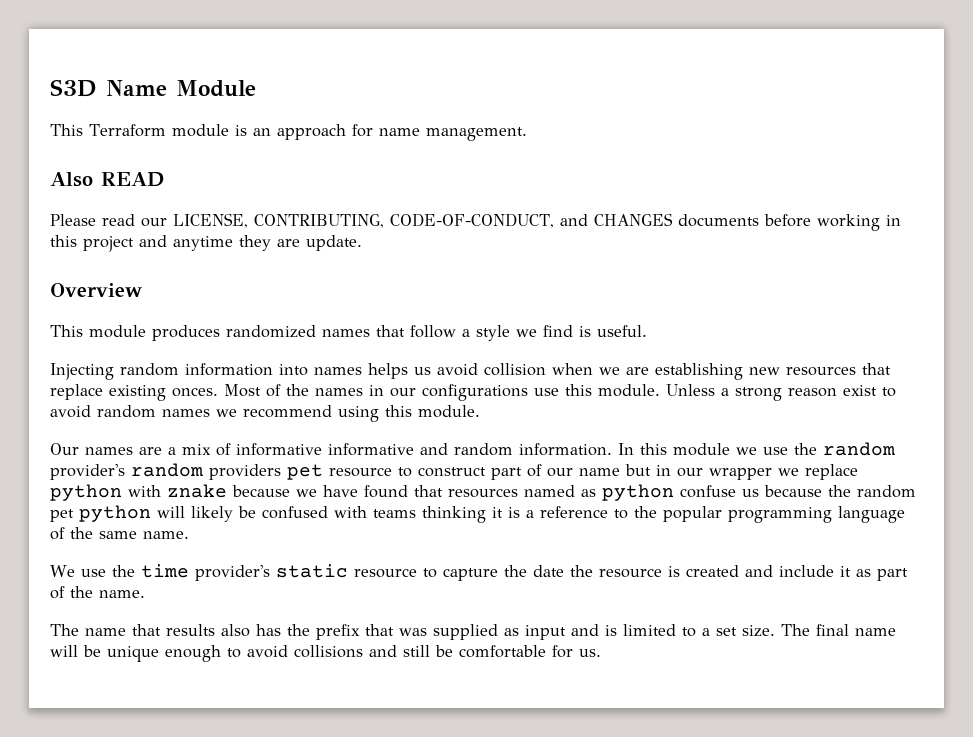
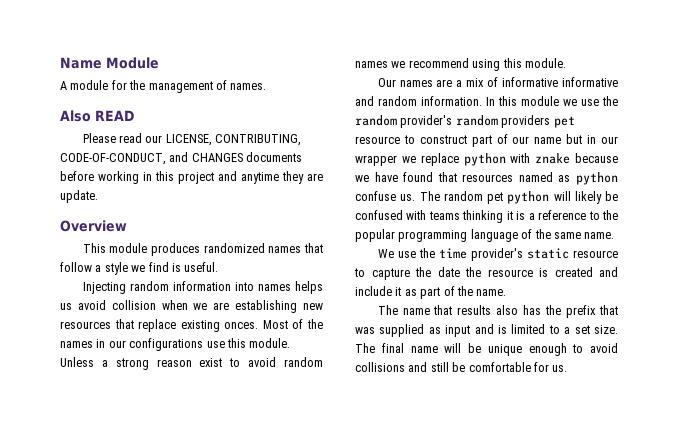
- S3D Name Module
+ Name Module
- This Terraform module is an approach for name management.
+ A module for the management of names.
- In this module we use the random provider's random providers pet resource to construct part of our name but in our wrapper we replace python with znake because we have found that resources named as python confuse us because the random pet python will likely be confused with teams thinking it is a reference to the popular programming language of the same name.
+ In this module we use the random provider's random providers pet resource to construct part of our name but in our wrapper we replace python with znake because we have found that resources named as python confuse us. The random pet python will likely be confused with teams thinking it is a reference to the popular programming language of the same name.

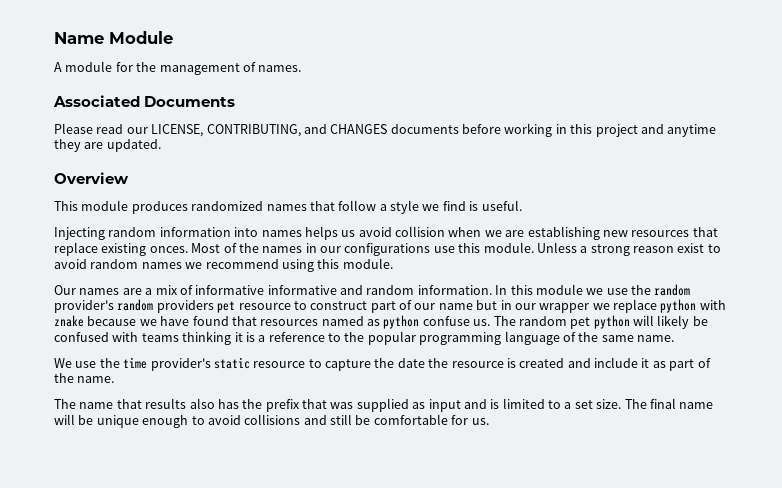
- Also READ
+ Associated Documents
- Please read our LICENSE, CONTRIBUTING, CODE-OF-CONDUCT, and CHANGES documents before working in this project and anytime they are update.
+ Please read our LICENSE, CONTRIBUTING, and CHANGES documents before working in this project and anytime they are updated.

